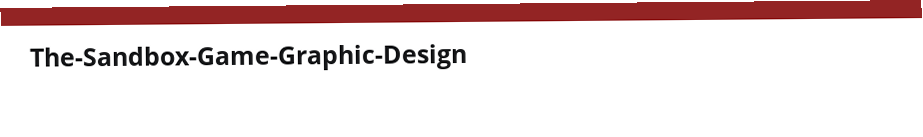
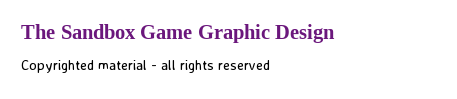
- The-Sandbox-Game-Graphic-Design
+ The Sandbox Game Graphic Design
+ Copyrighted material - all rights reserved

